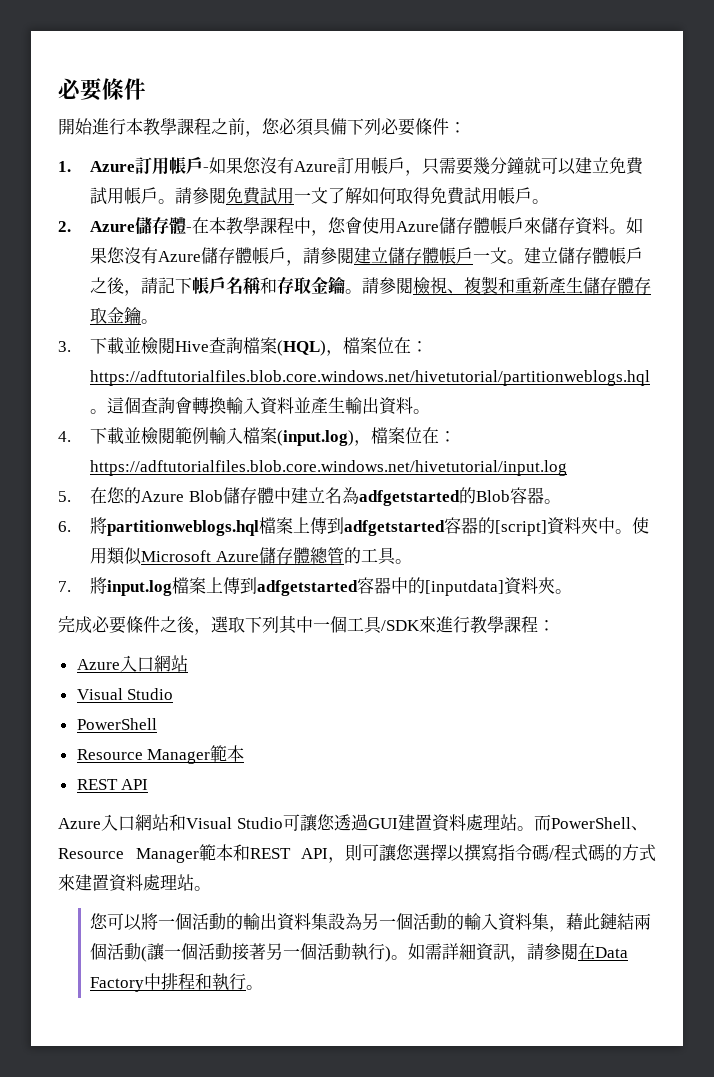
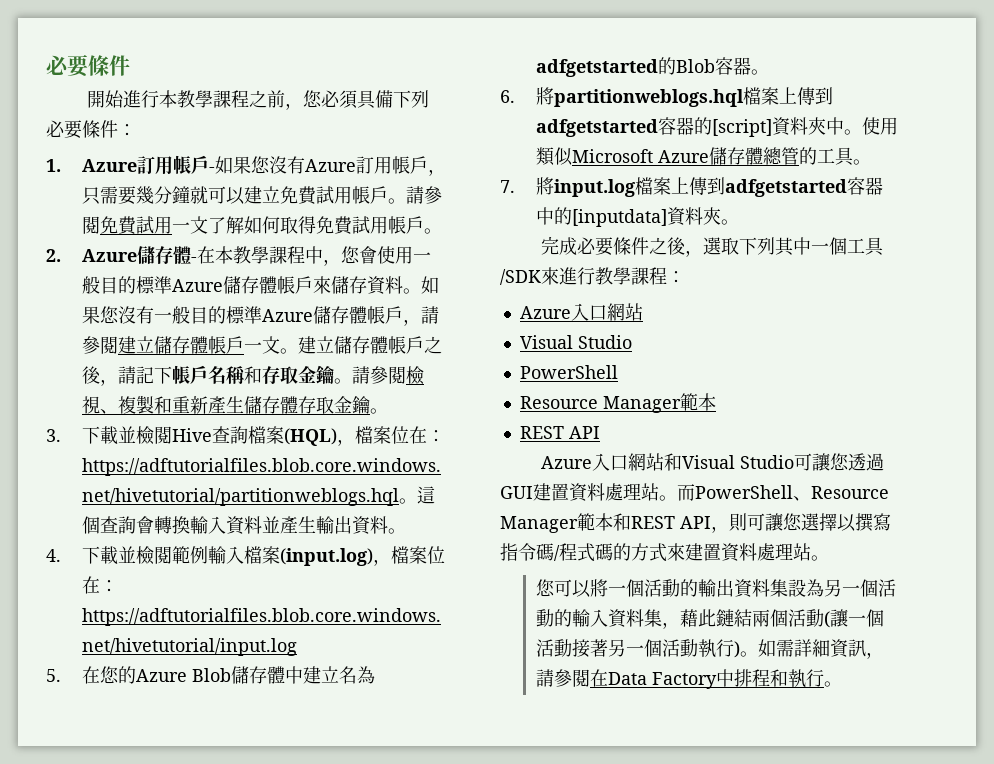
- 2. Azure儲存體-在本教學課程中，您會使用Azure儲存體帳戶來儲存資料。
+ 2. Azure儲存體-在本教學課程中，您會使用一般目的標準Azure儲存體帳戶來儲存資料。
- 如果您沒有Azure儲存體帳戶，請參閱建立儲存體帳戶一文。
+ 如果您沒有一般目的標準Azure儲存體帳戶，請參閱建立儲存體帳戶一文。

